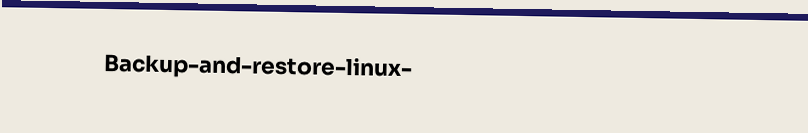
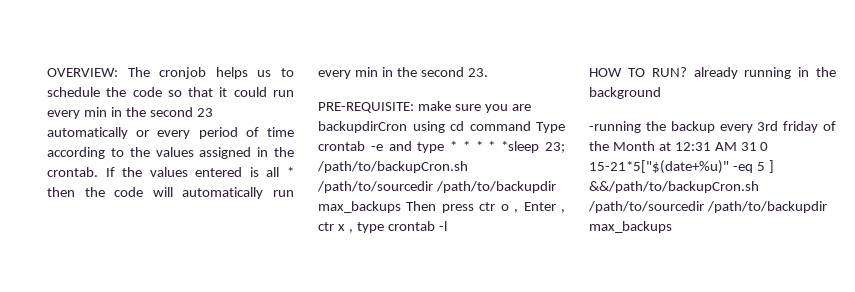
- Backup-and-restore-linux-
+ OVERVIEW: The cronjob helps us to schedule the code so that it could run every min in the second 23 automatically or every period of time according to the values assigned in the crontab. If the values entered is all * then the code will automatically run every min in the second 23.
+ PRE-REQUISITE: make sure you are backupdirCron using cd command Type crontab -e and type * * * * *sleep 23; /path/to/backupCron.sh /path/to/sourcedir /path/to/backupdir max_backups Then press ctr o , Enter , ctr x , type crontab -l
+ HOW TO RUN? already running in the background
+ -running the backup every 3rd friday of the Month at 12:31 AM 31 0 15-21*5["$(date+%u)" -eq 5 ] &&/path/to/backupCron.sh /path/to/sourcedir /path/to/backupdir max_backups

